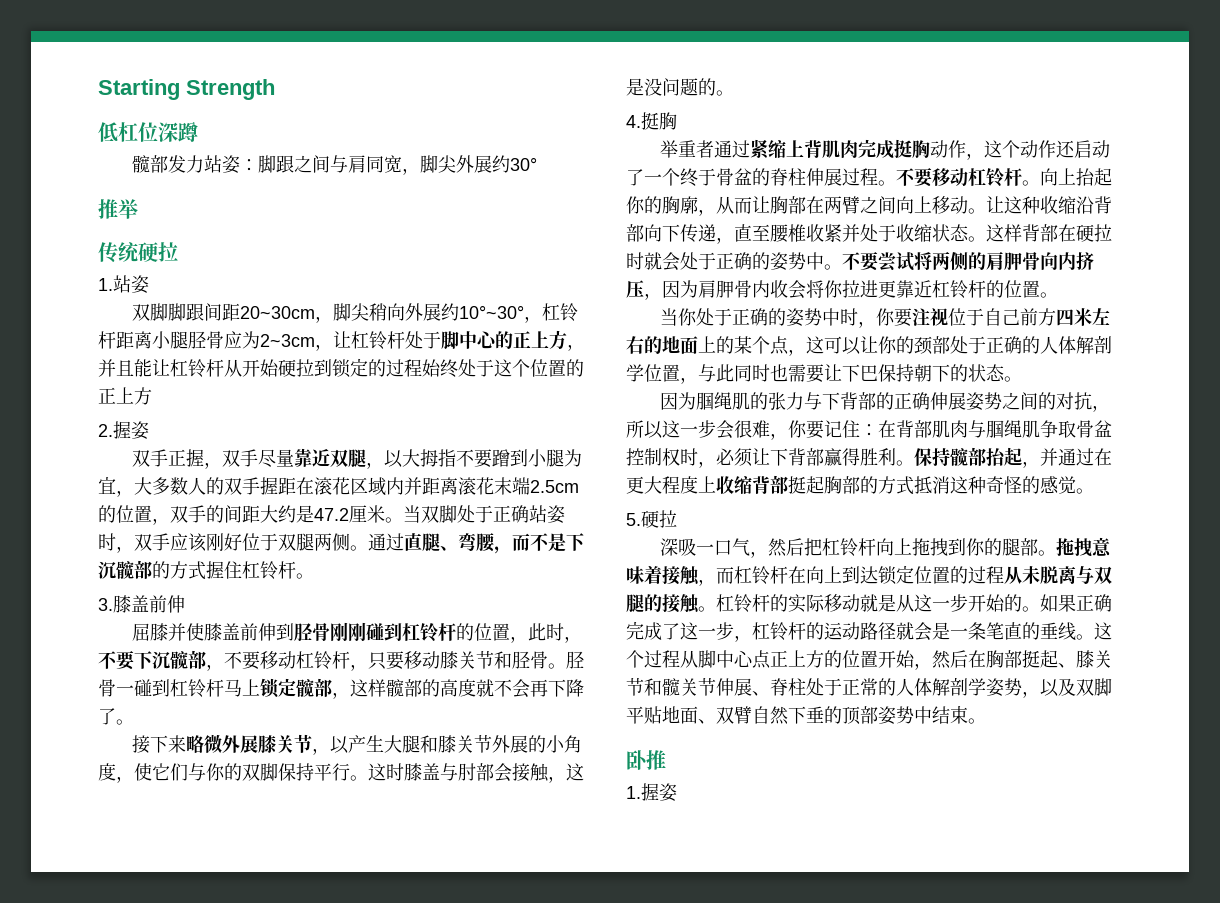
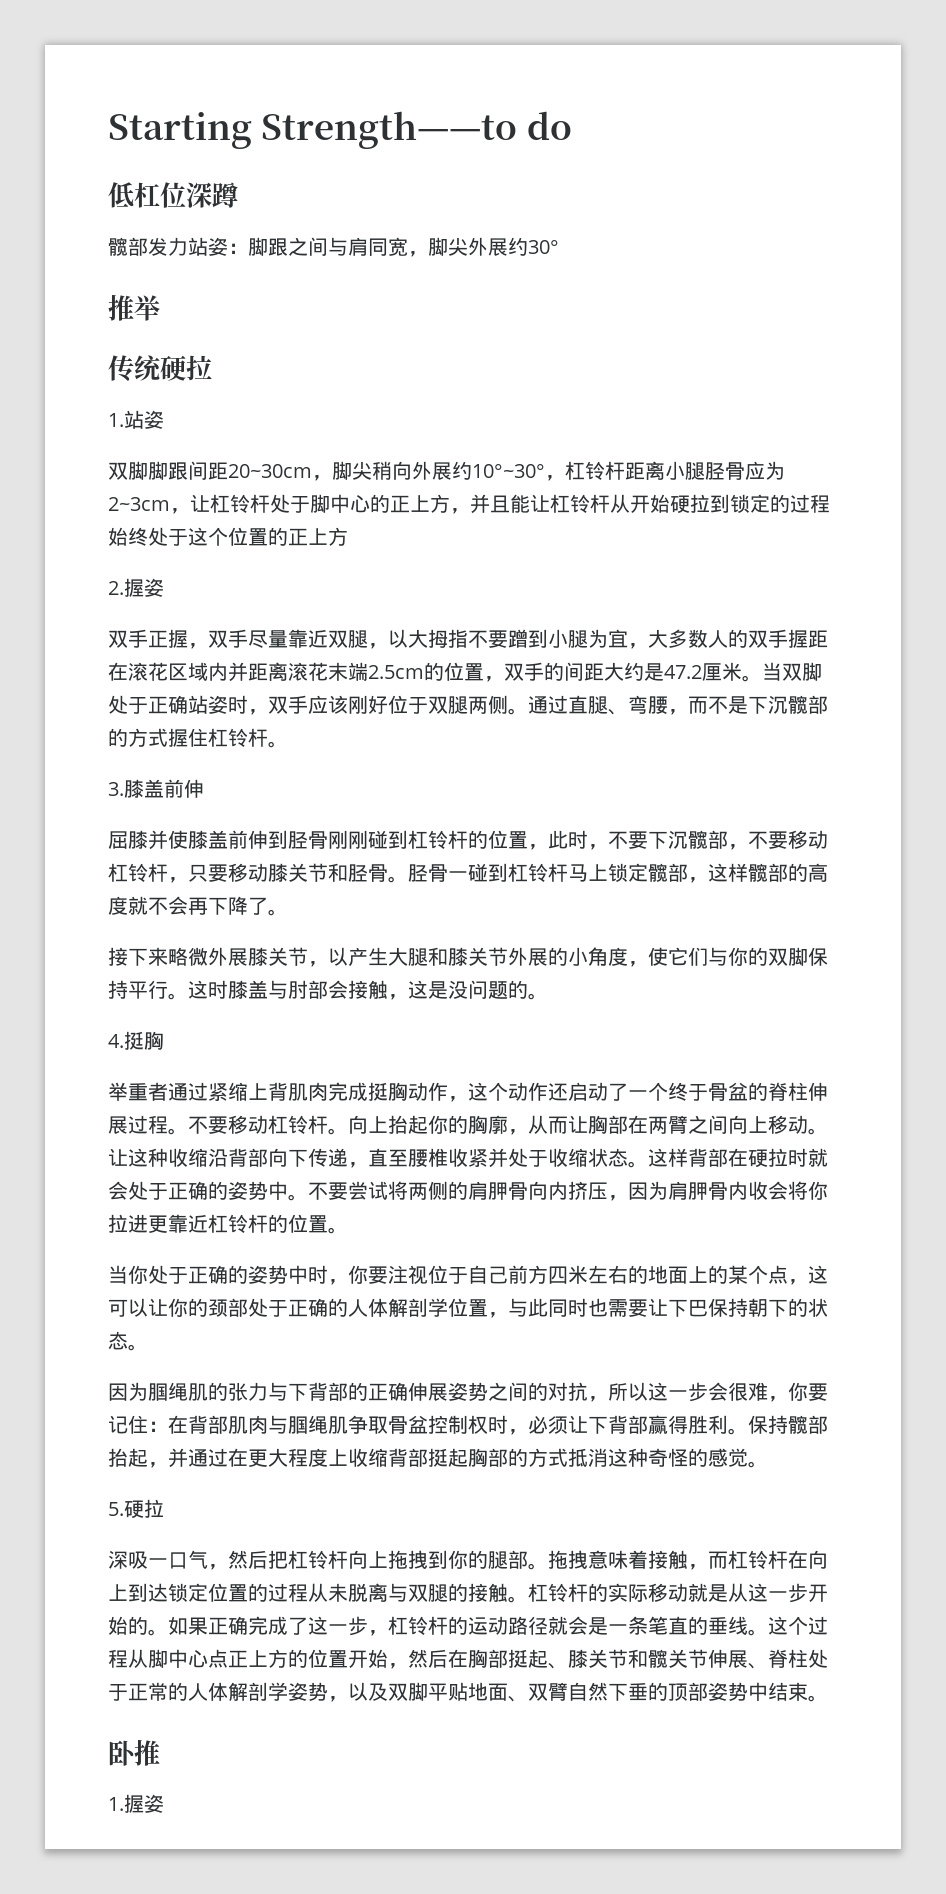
- Starting Strength
+ Starting Strength——to do

